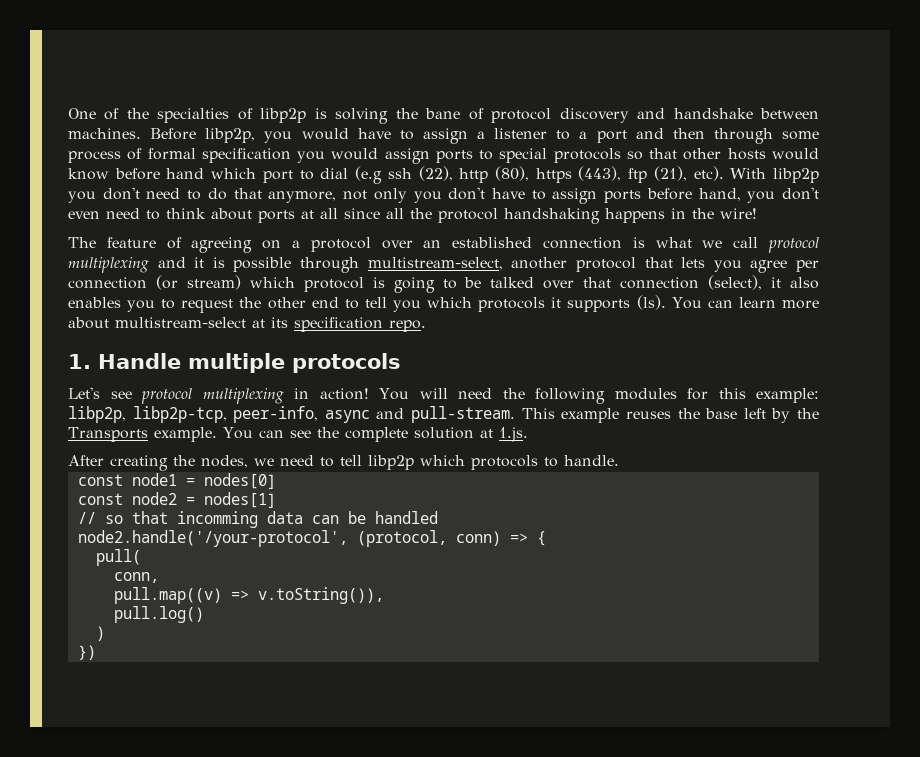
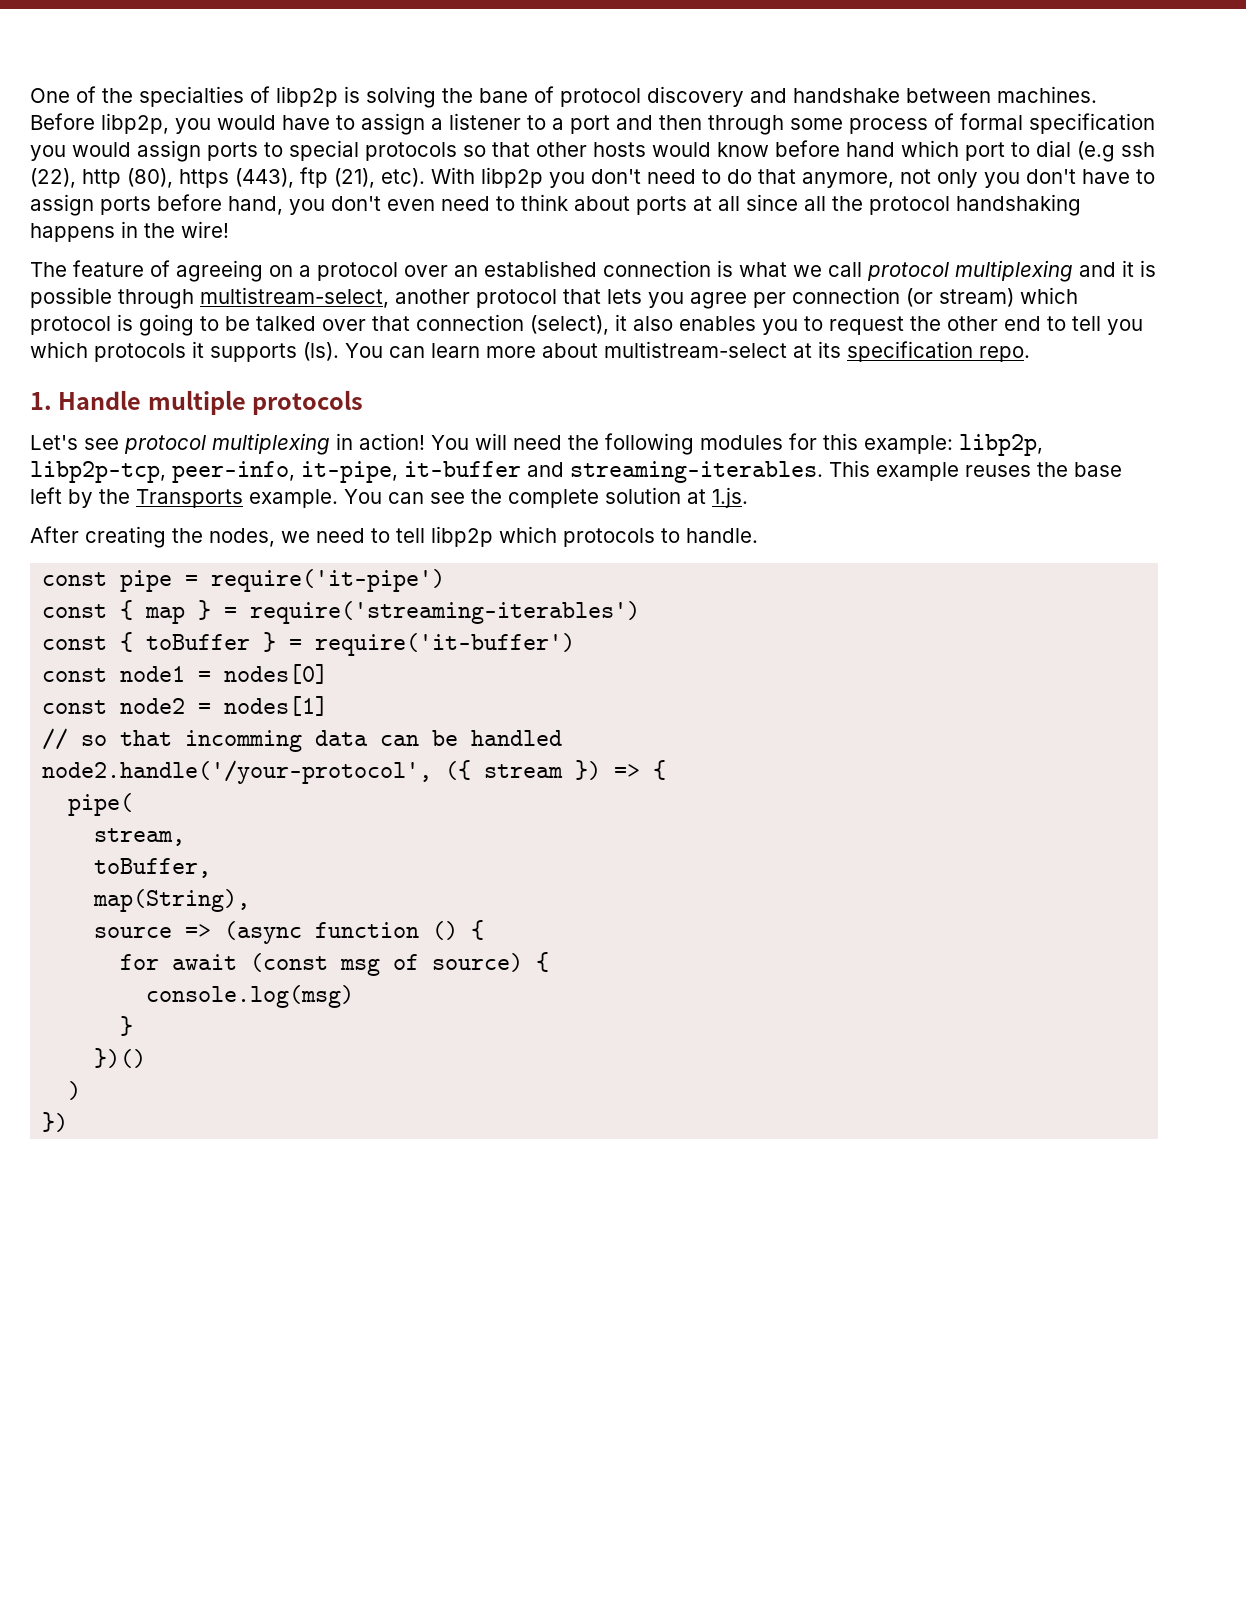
- You will need the following modules for this example: libp2p, libp2p-tcp, peer-info, async and pull-stream.
+ You will need the following modules for this example: libp2p, libp2p-tcp, peer-info, it-pipe, it-buffer and streaming-iterables.
+ const pipe = require('it-pipe')
+ const { map } = require('streaming-iterables')
+ const { toBuffer } = require('it-buffer')
- node2.handle('/your-protocol', (protocol, conn) => {
+ node2.handle('/your-protocol', ({ stream }) => {
- pull(
- conn,
- pull.map((v) => v.toString()),
- pull.log()
+ pipe(
+ stream,
+ toBuffer,
+ map(String),
+ source => (async function () {
+ for await (const msg of source) {
+ console.log(msg)
+ }
+ })()

